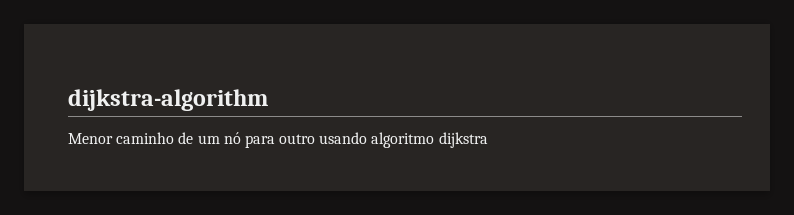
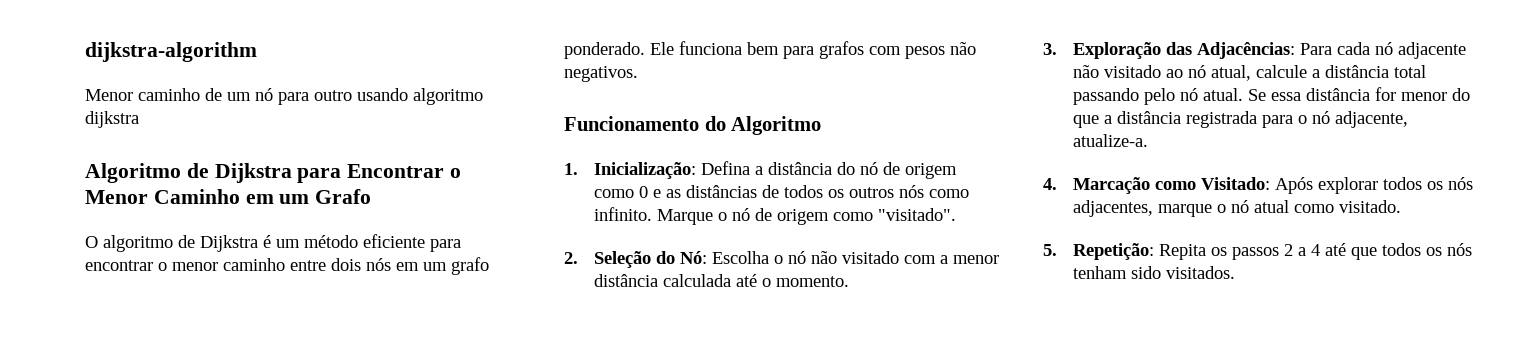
+ Algoritmo de Dijkstra para Encontrar o Menor Caminho em um Grafo
+ O algoritmo de Dijkstra é um método eficiente para encontrar o menor caminho entre dois nós em um grafo ponderado. Ele funciona bem para grafos com pesos não negativos.
+ Funcionamento do Algoritmo
+ 1. Inicialização: Defina a distância do nó de origem como 0 e as distâncias de todos os outros nós como infinito. Marque o nó de origem como "visitado".
+ 2. Seleção do Nó: Escolha o nó não visitado com a menor distância calculada até o momento.
+ 3. Exploração das Adjacências: Para cada nó adjacente não visitado ao nó atual, calcule a distância total passando pelo nó atual. Se essa distância for menor do que a distância registrada para o nó adjacente, atualize-a.
+ 4. Marcação como Visitado: Após explorar todos os nós adjacentes, marque o nó atual como visitado.
+ 5. Repetição: Repita os passos 2 a 4 até que todos os nós tenham sido visitados.

